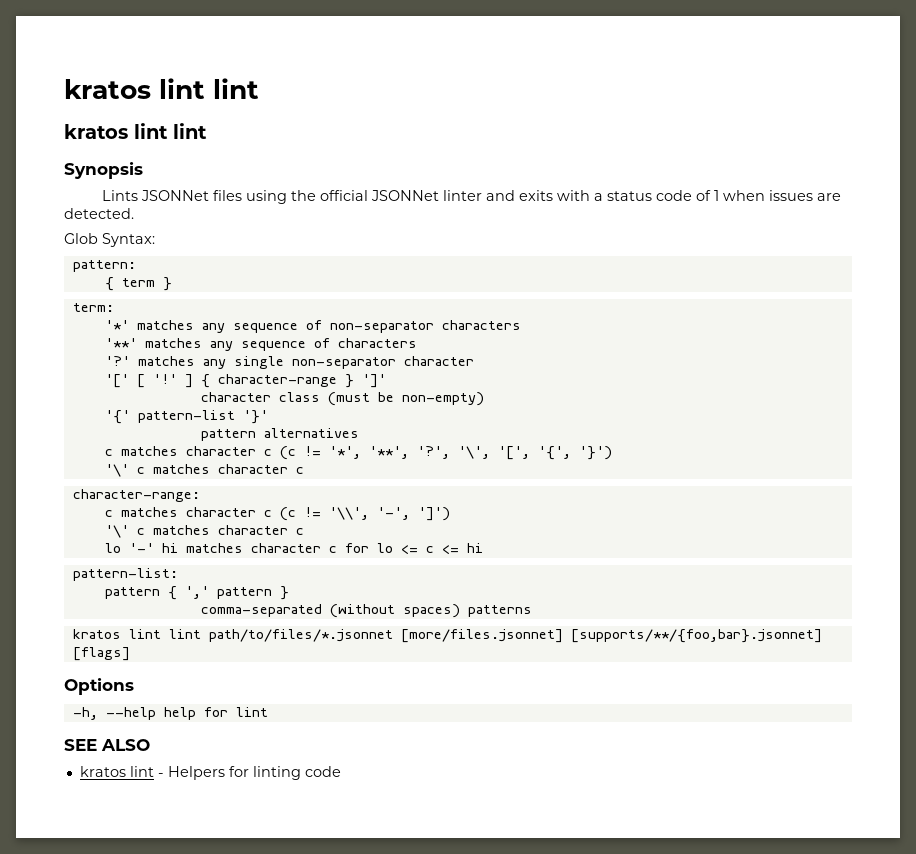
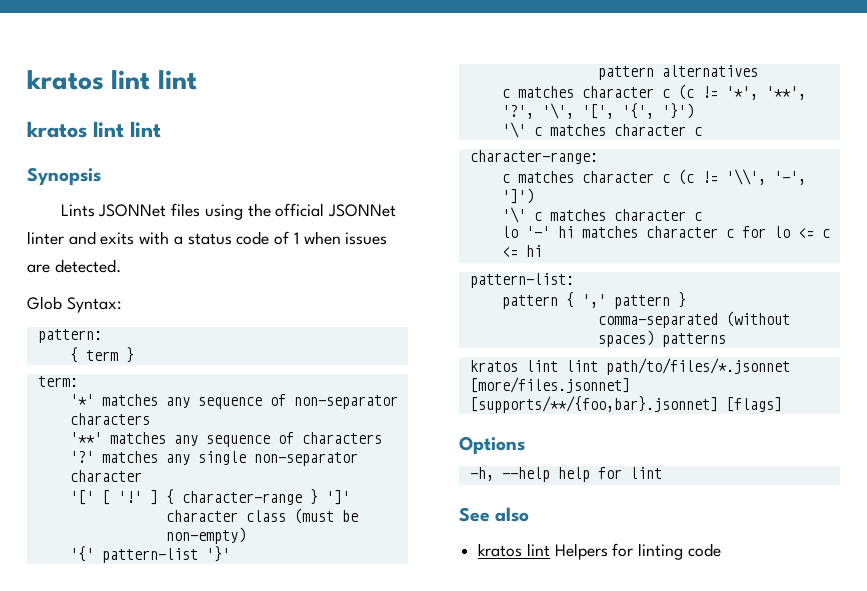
- SEE ALSO
- kratos lint - Helpers for linting code
+ See also
+ kratos lint Helpers for linting code

